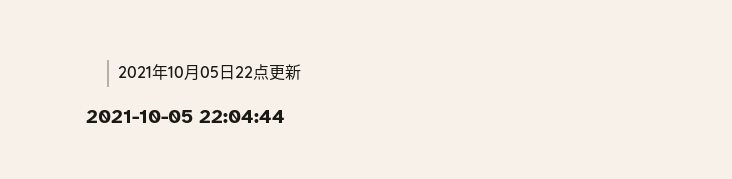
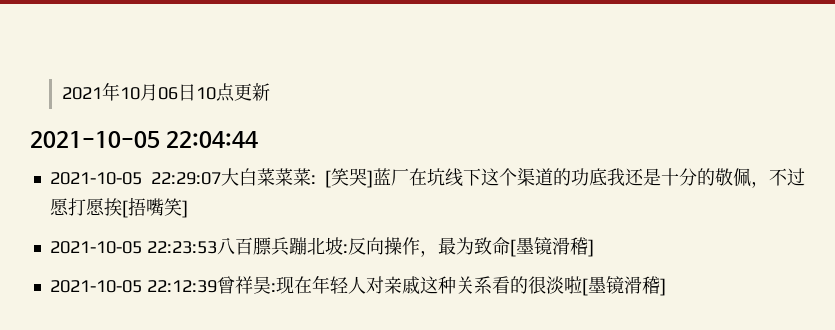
- 2021年10月05日22点更新
+ 2021年10月06日10点更新
+ 2021-10-05 22:29:07大白菜菜菜: [笑哭]蓝厂在坑线下这个渠道的功底我还是十分的敬佩，不过愿打愿挨[捂嘴笑]
+ 2021-10-05 22:23:53八百膘兵蹦北坡:反向操作，最为致命[墨镜滑稽]
+ 2021-10-05 22:12:39曾祥昊:现在年轻人对亲戚这种关系看的很淡啦[墨镜滑稽]

